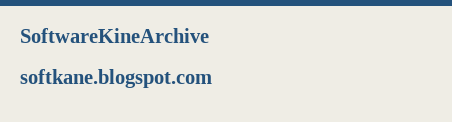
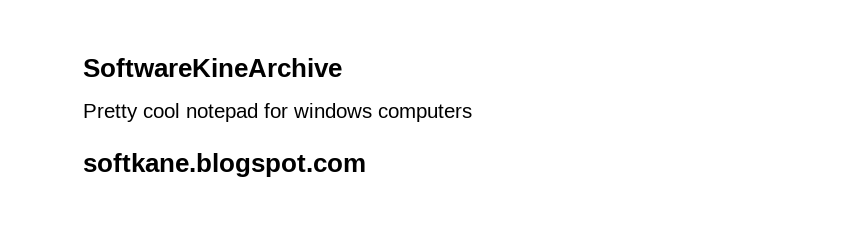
+ Pretty cool notepad for windows computers

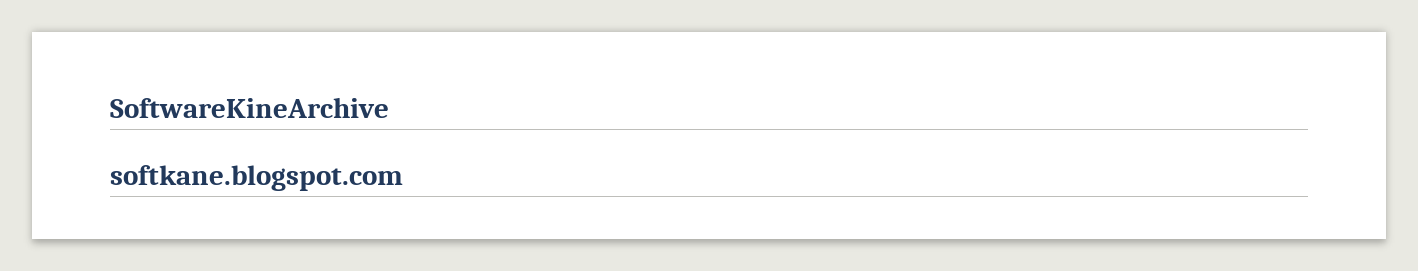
- Pretty cool notepad for windows computers

